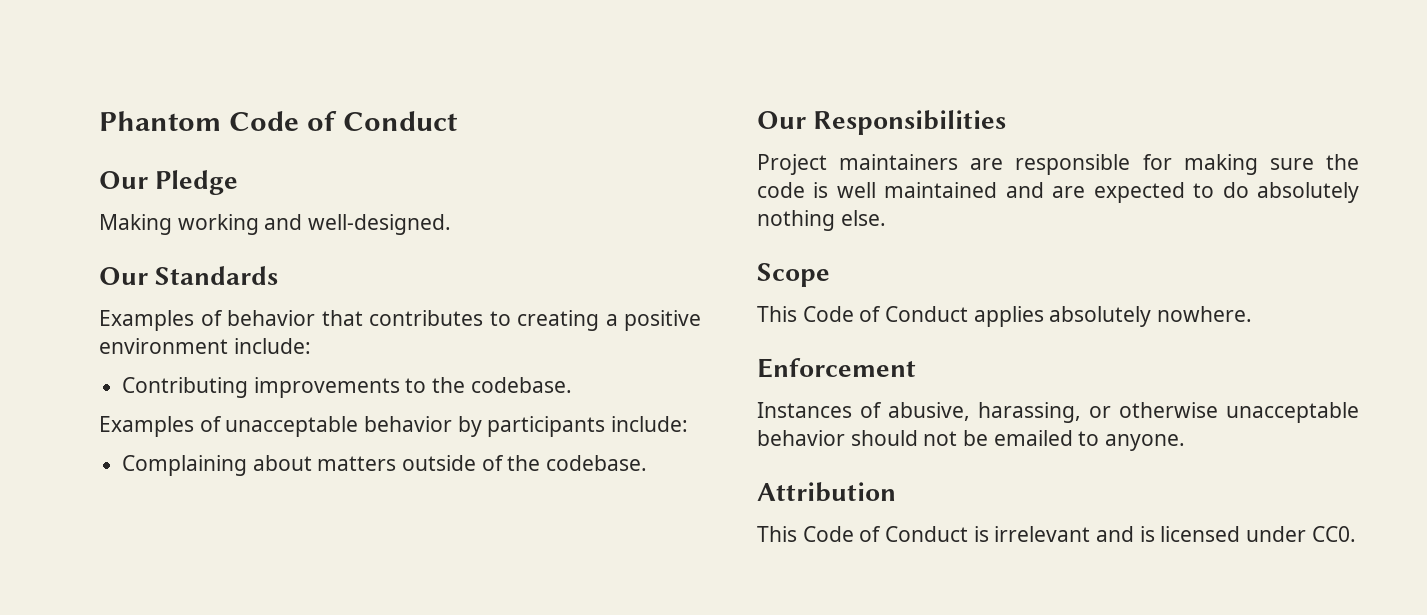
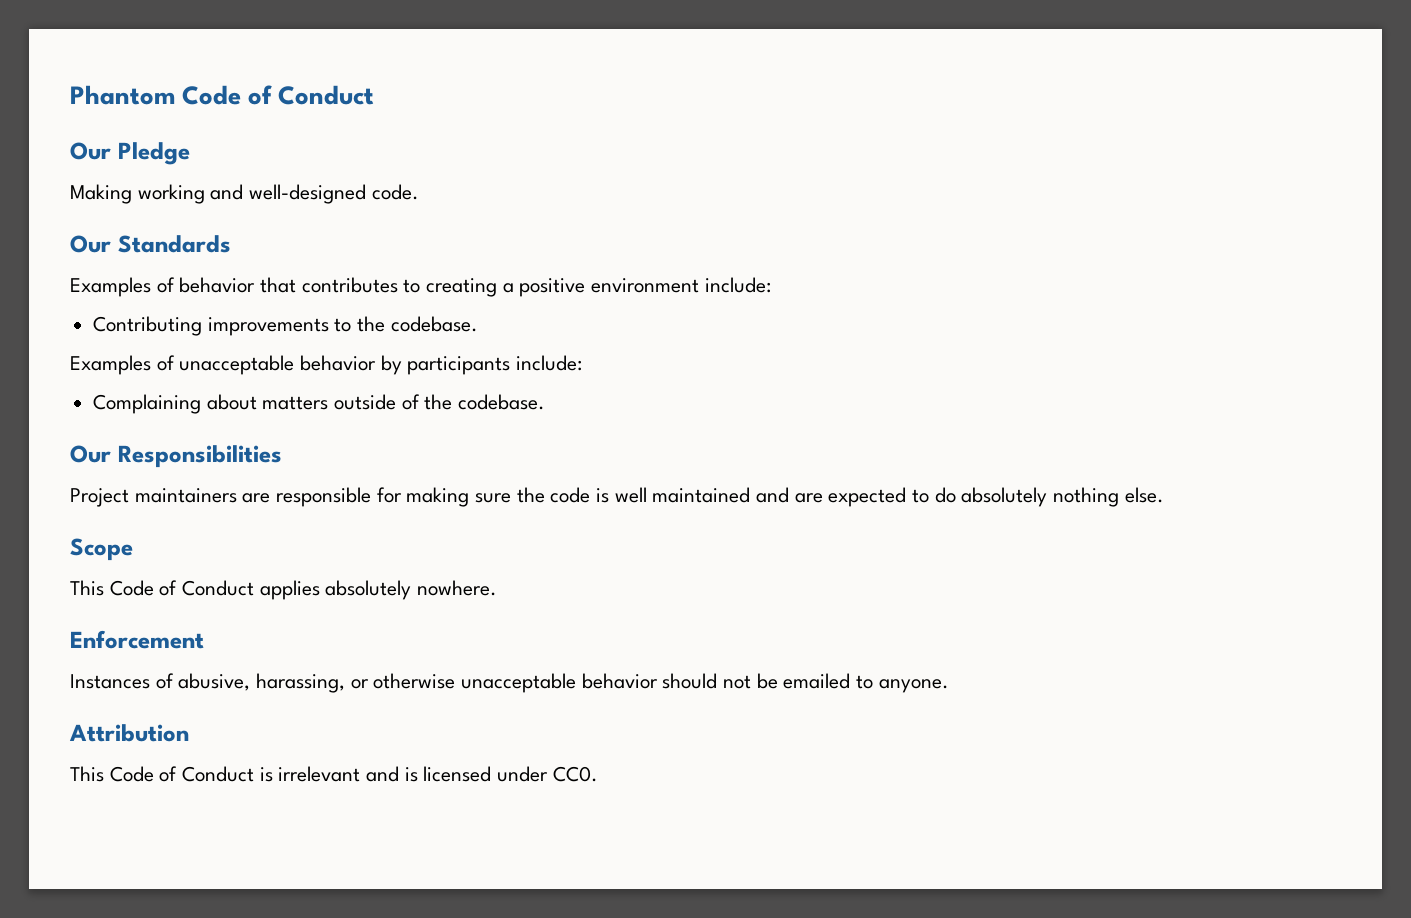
- Making working and well-designed.
+ Making working and well-designed code.

